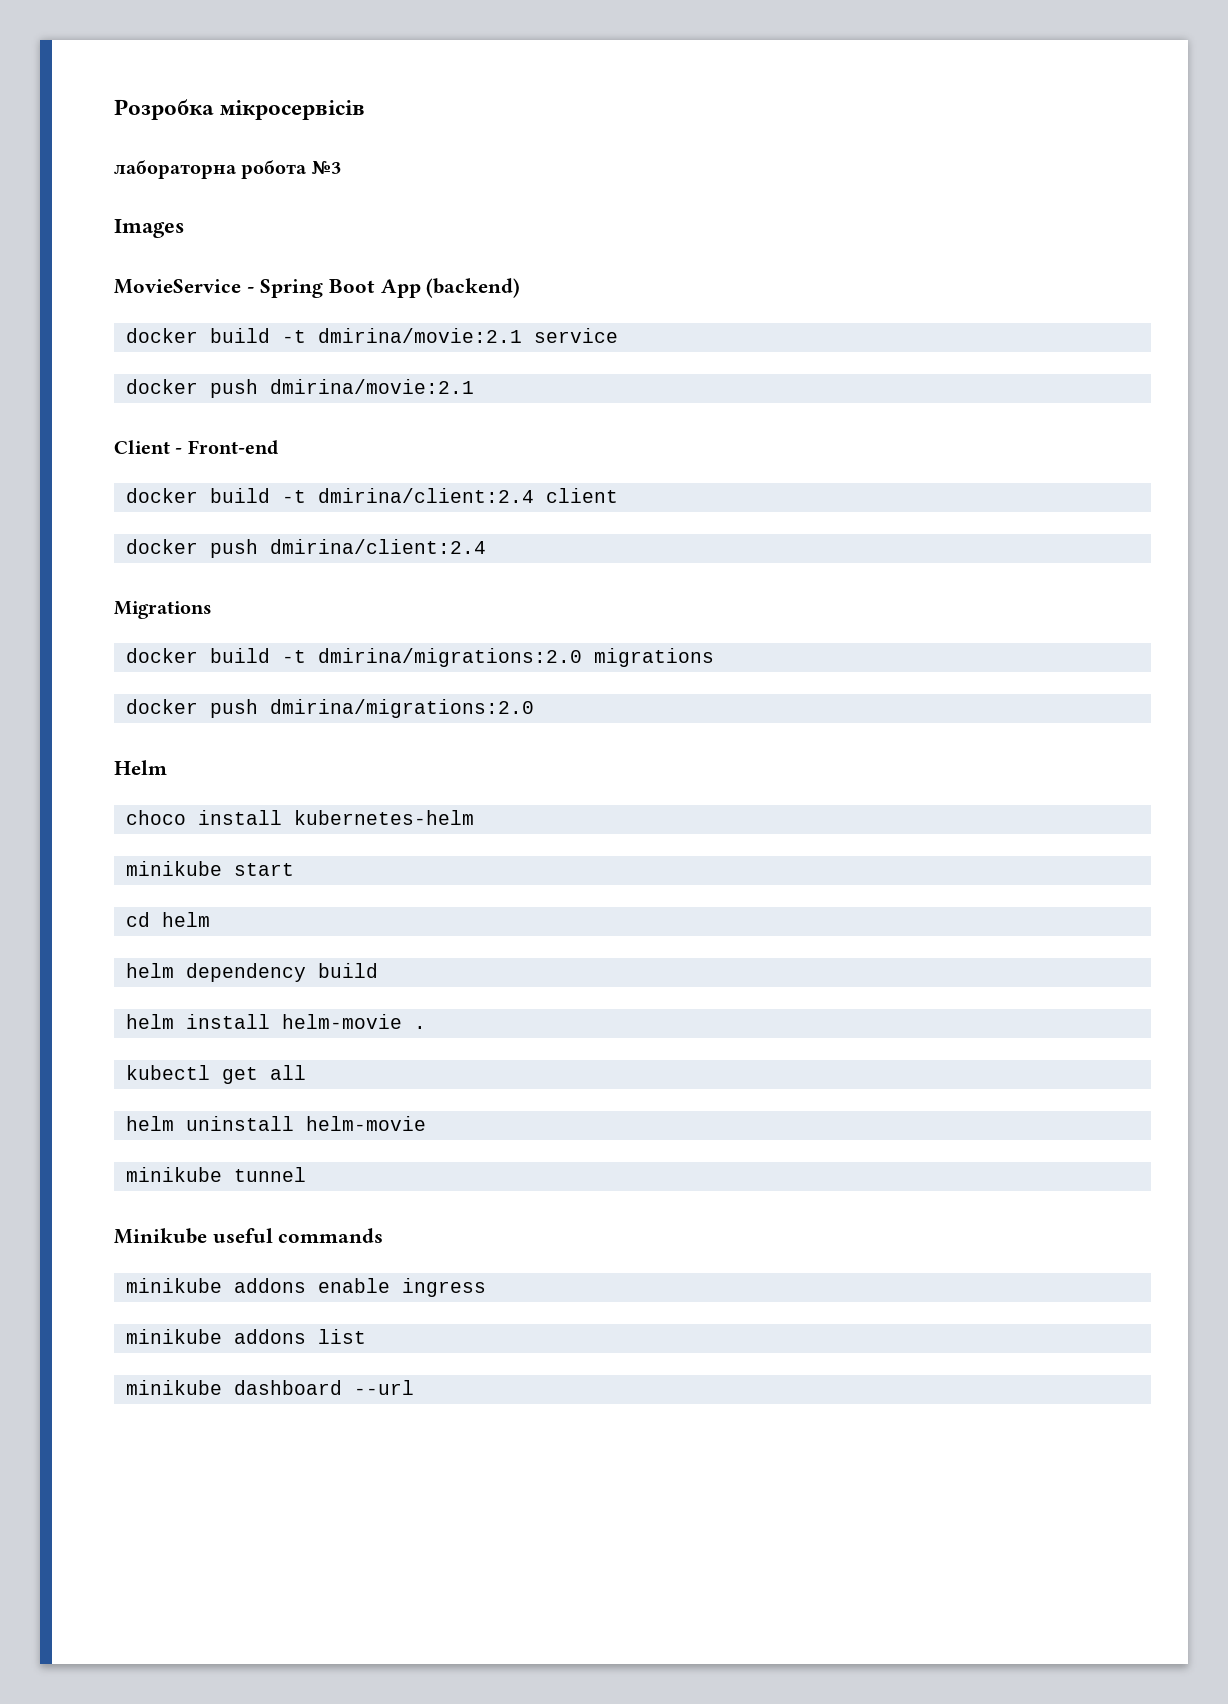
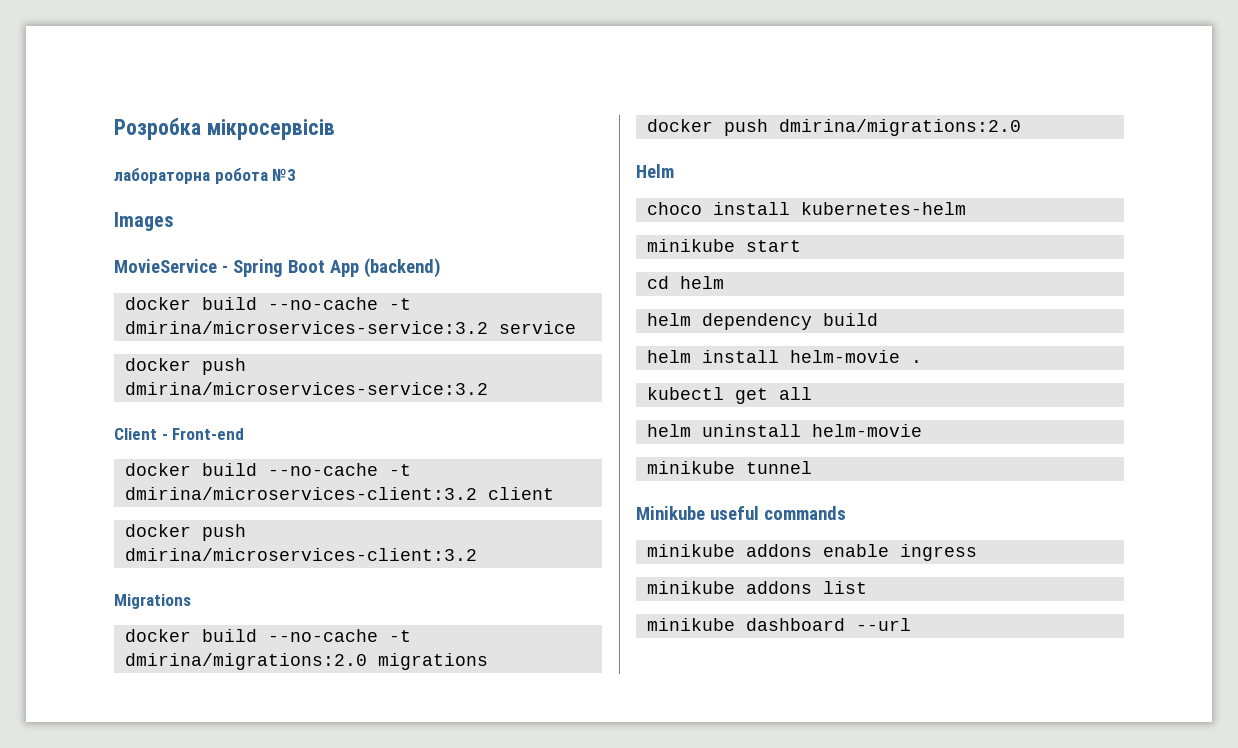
- docker build -t dmirina/movie:2.1 service
+ docker build --no-cache -t dmirina/microservices-service:3.2 service
- docker push dmirina/movie:2.1
+ docker push dmirina/microservices-service:3.2
- docker build -t dmirina/client:2.4 client
+ docker build --no-cache -t dmirina/microservices-client:3.2 client
- docker push dmirina/client:2.4
+ docker push dmirina/microservices-client:3.2
- docker build -t dmirina/migrations:2.0 migrations
+ docker build --no-cache -t dmirina/migrations:2.0 migrations

